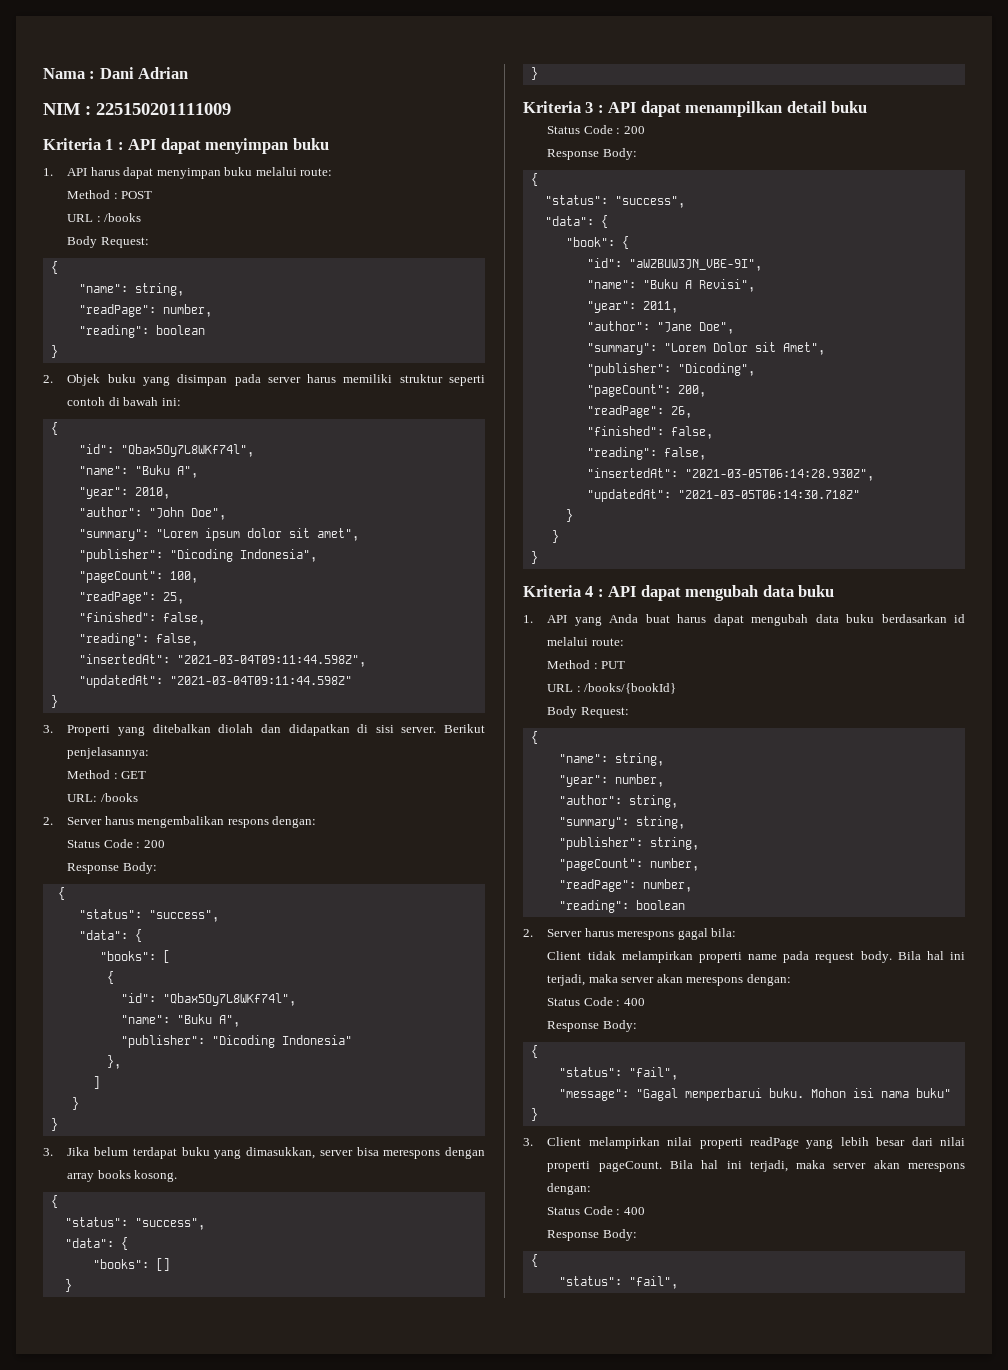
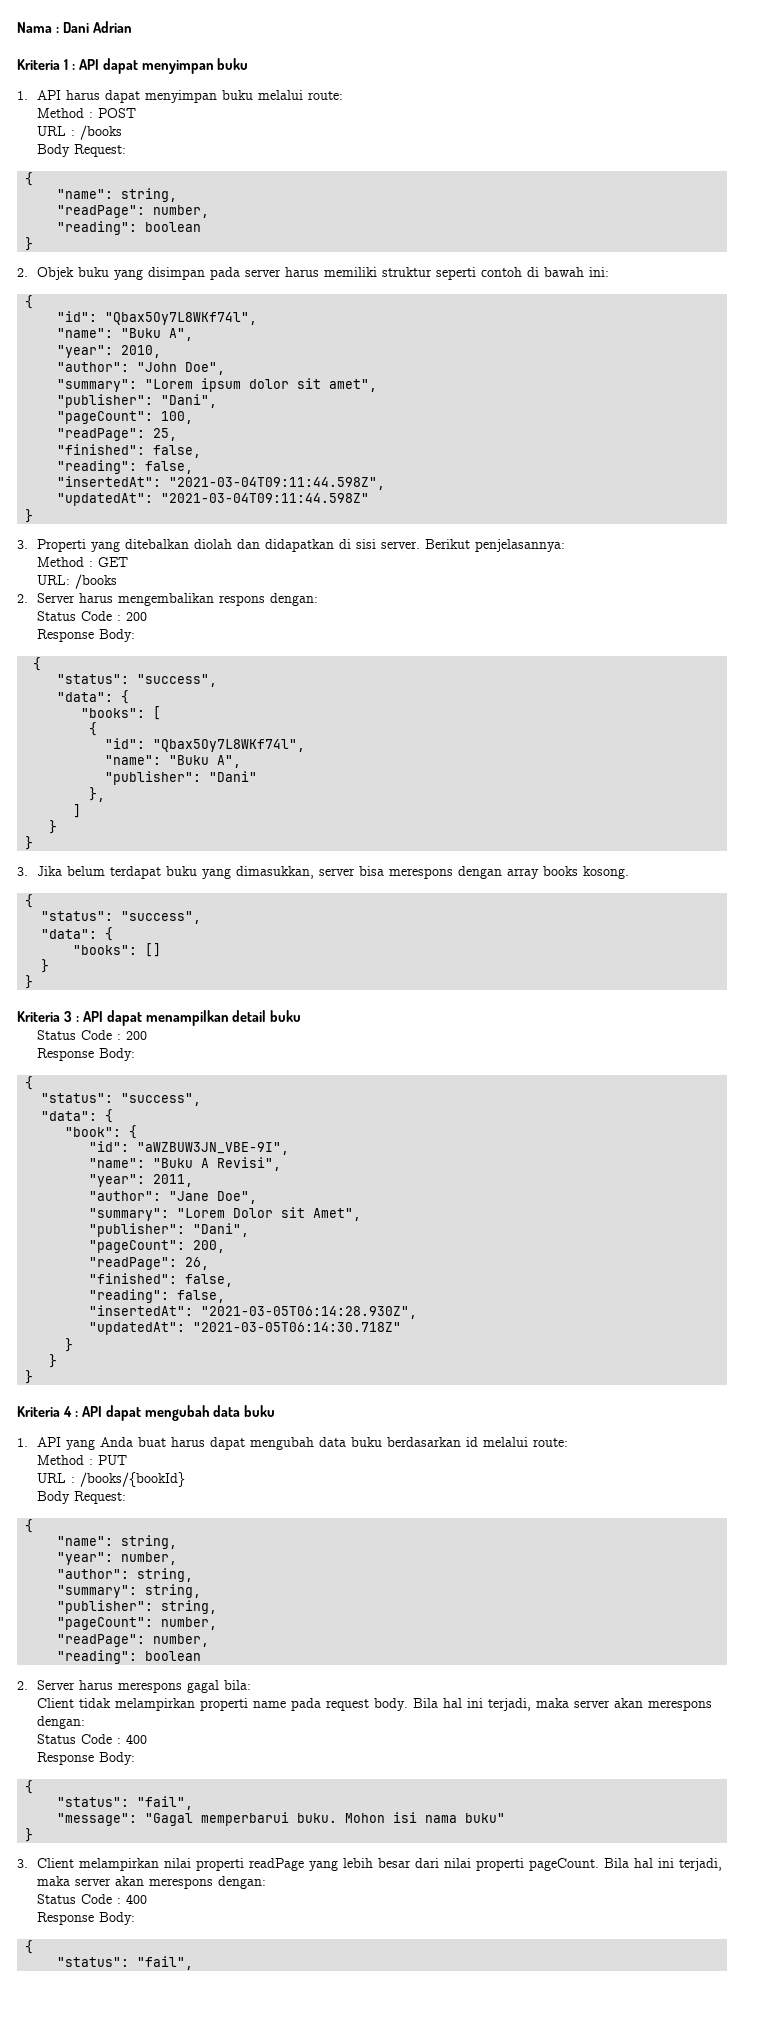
- NIM : 225150201111009
  "summary": "Lorem ipsum dolor sit amet",
- "publisher": "Dicoding Indonesia",
+ "publisher": "Dani",
- "publisher": "Dicoding Indonesia"
+ "publisher": "Dani"
  "summary": "Lorem Dolor sit Amet",
- "publisher": "Dicoding",
+ "publisher": "Dani",

